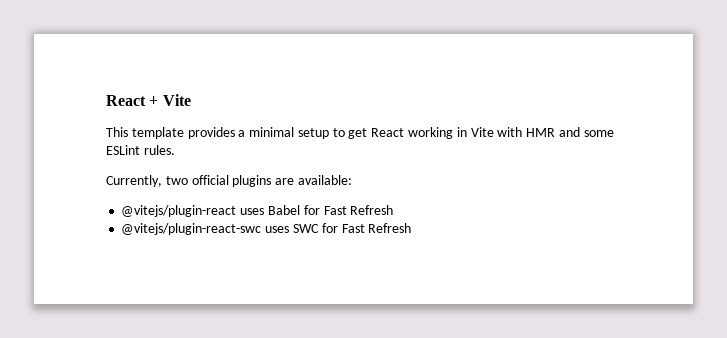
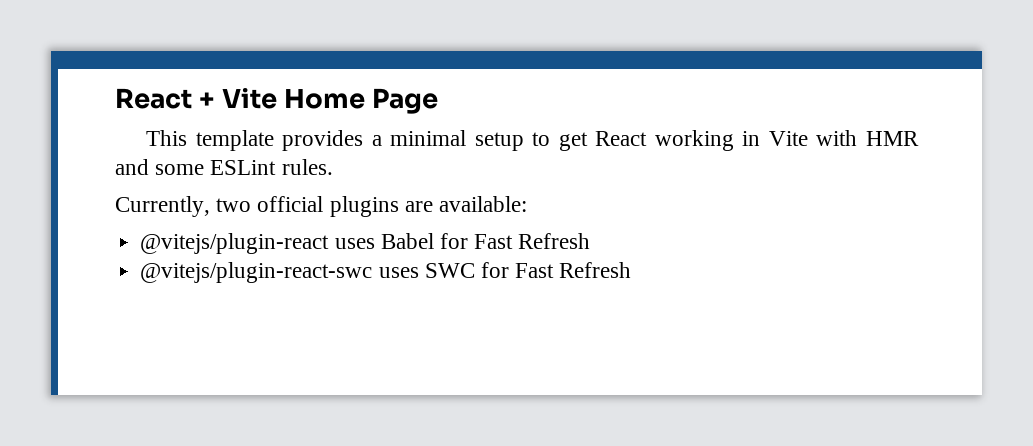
- React + Vite
+ React + Vite Home Page

